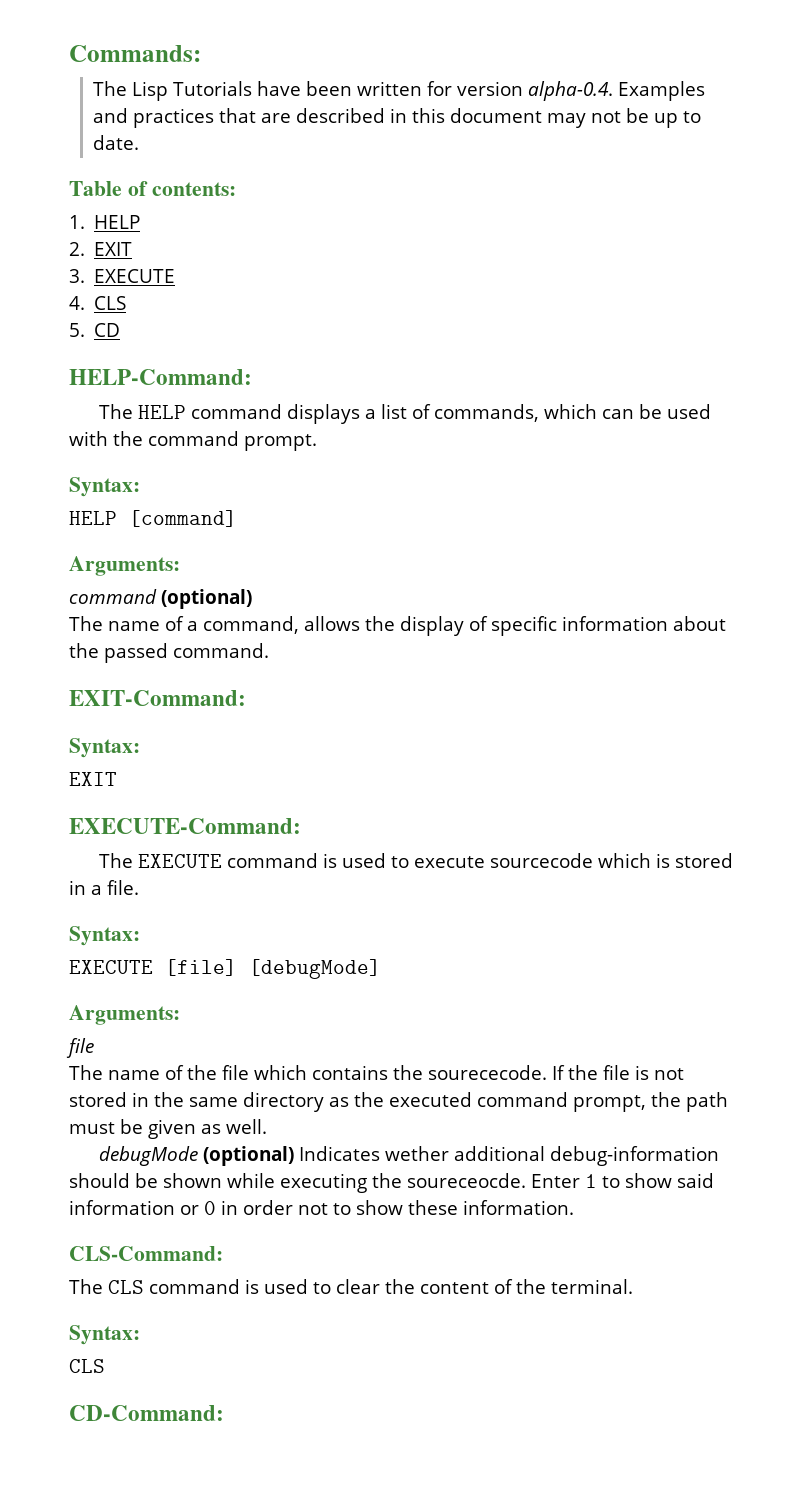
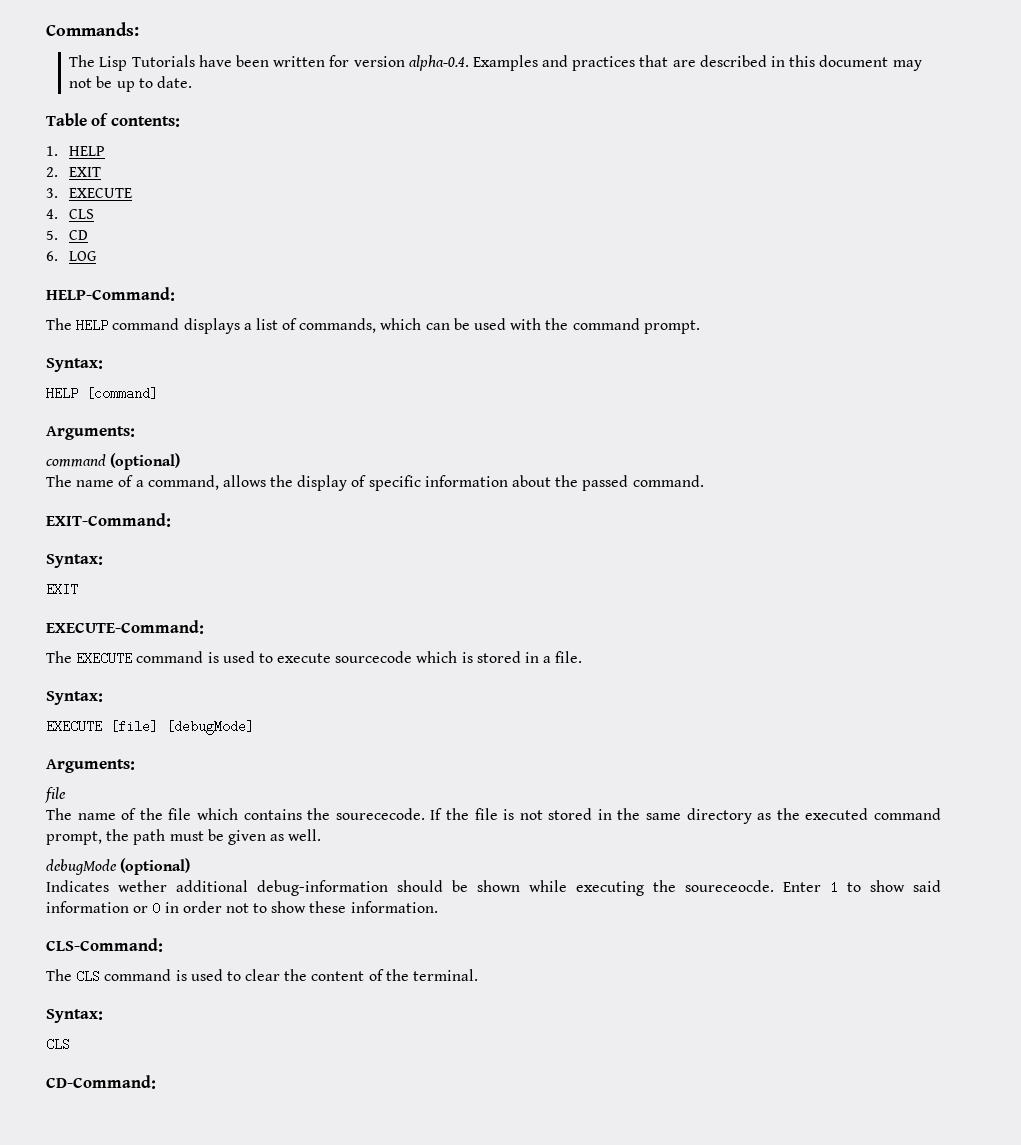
+ 6. LOG
- debugMode (optional) Indicates wether additional debug-information should be shown while executing the soureceocde.
+ debugMode (optional)
+ Indicates wether additional debug-information should be shown while executing the soureceocde.

